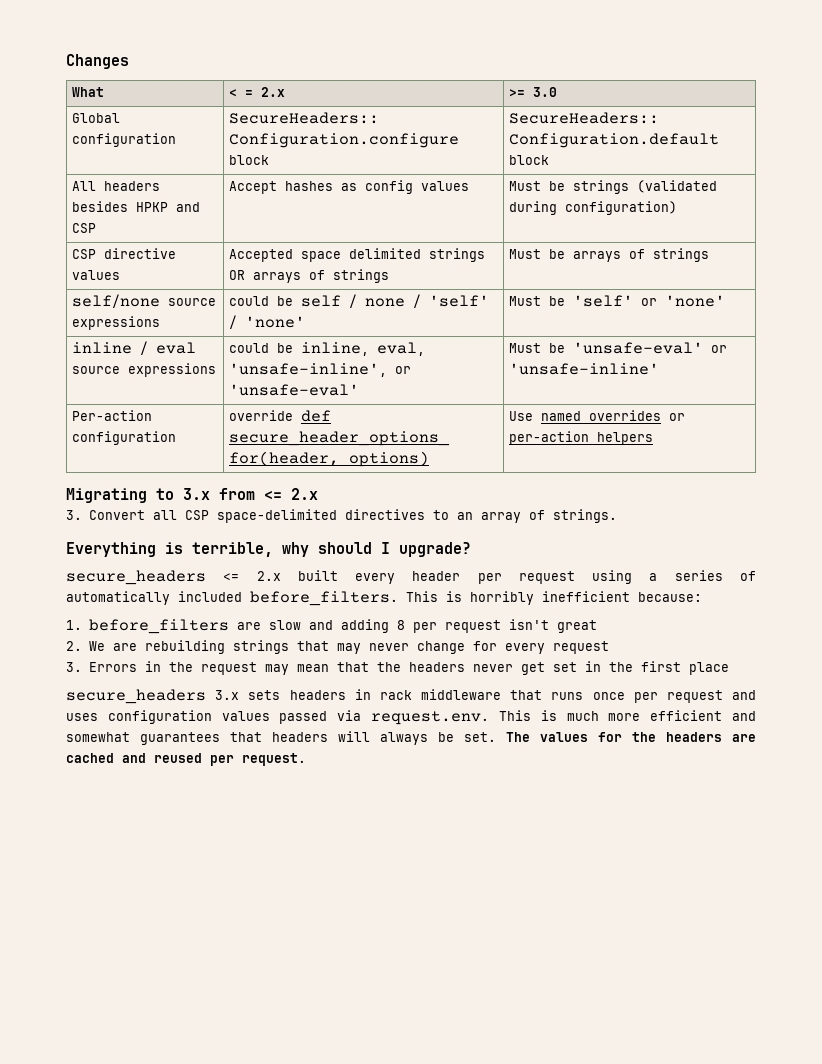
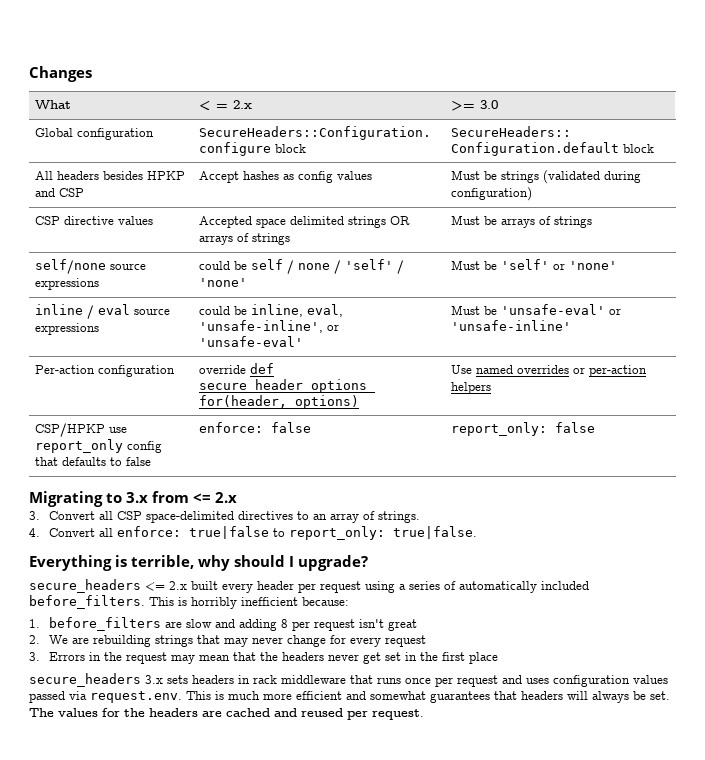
+ CSP/HPKP use report_only config that defaults to false | enforce: false | report_only: false
+ 4. Convert all enforce: true|false to report_only: true|false.

